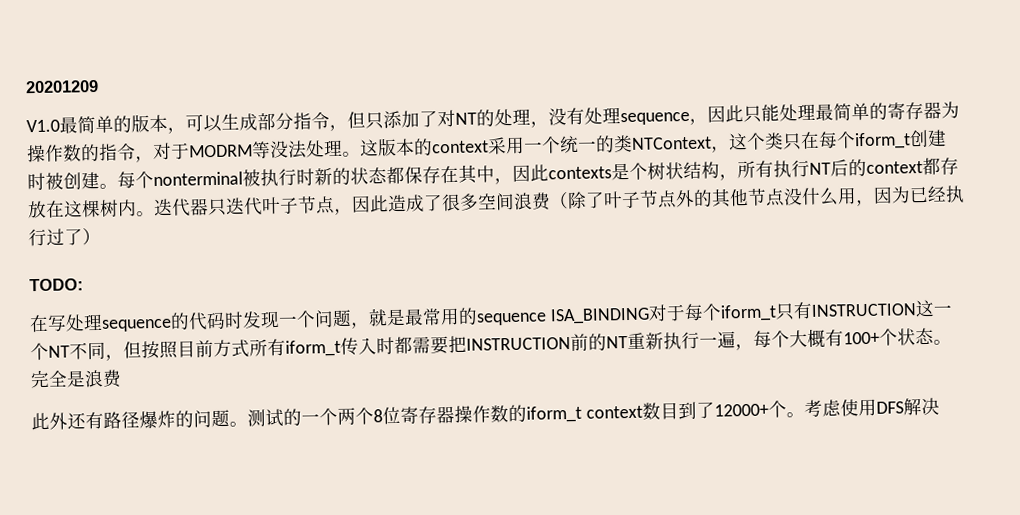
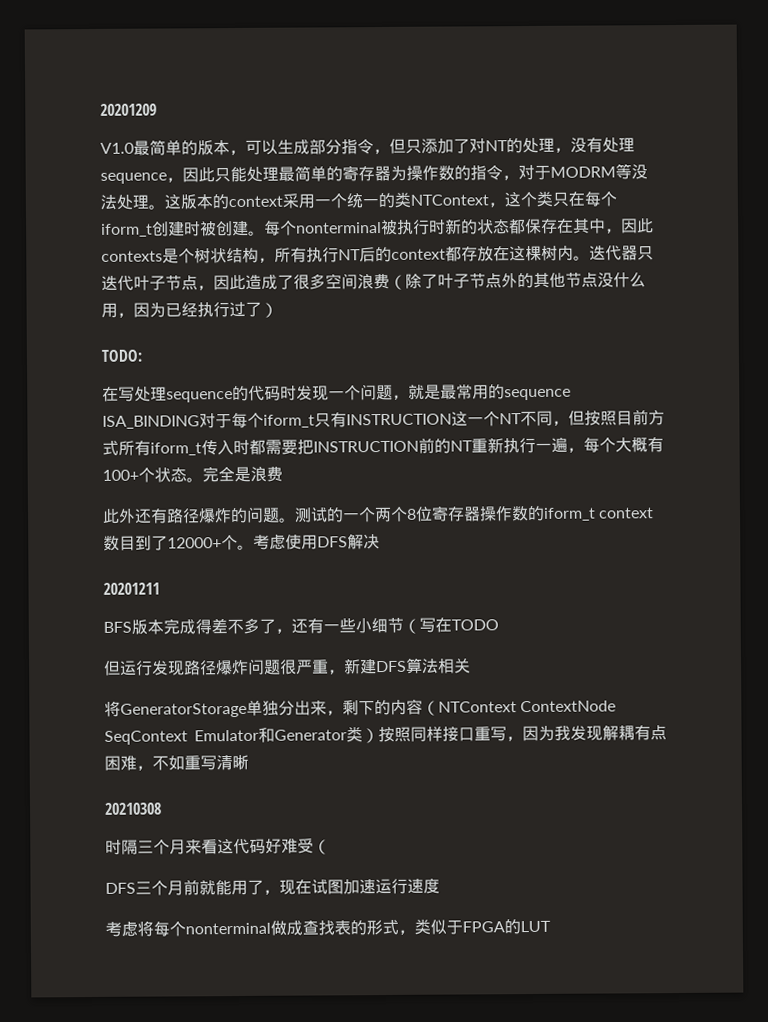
+ 20201211
+ BFS版本完成得差不多了，还有一些小细节（写在TODO
+ 但运行发现路径爆炸问题很严重，新建DFS算法相关
+ 将GeneratorStorage单独分出来，剩下的内容（NTContext ContextNode SeqContext Emulator和Generator类）按照同样接口重写，因为我发现解耦有点困难，不如重写清晰
+ 20210308
+ 时隔三个月来看这代码好难受（
+ DFS三个月前就能用了，现在试图加速运行速度
+ 考虑将每个nonterminal做成查找表的形式，类似于FPGA的LUT

